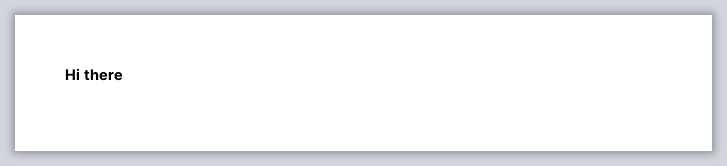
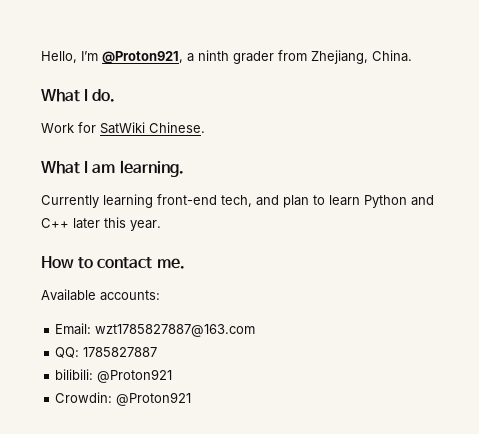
- Hi there
+ Hello, I’m @Proton921, a ninth grader from Zhejiang, China.
+ What I do.
+ Work for SatWiki Chinese.
+ What I am learning.
+ Currently learning front-end tech, and plan to learn Python and C++ later this year.
+ How to contact me.
+ Available accounts:
+ Email: wzt1785827887@163.com
+ QQ: 1785827887
+ bilibili: @Proton921
+ Crowdin: @Proton921

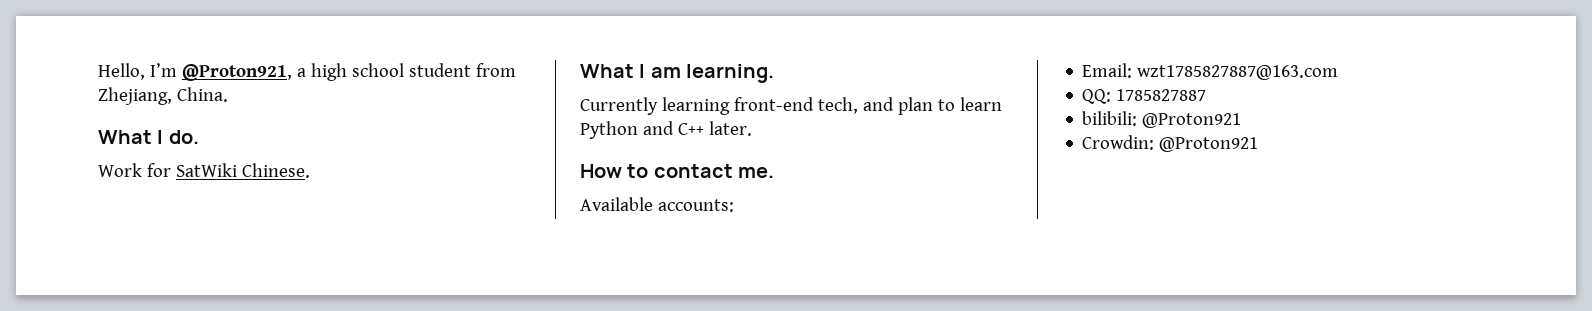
- Hello, I’m @Proton921, a ninth grader from Zhejiang, China.
+ Hello, I’m @Proton921, a high school student from Zhejiang, China.
- Currently learning front-end tech, and plan to learn Python and C++ later this year.
+ Currently learning front-end tech, and plan to learn Python and C++ later.

